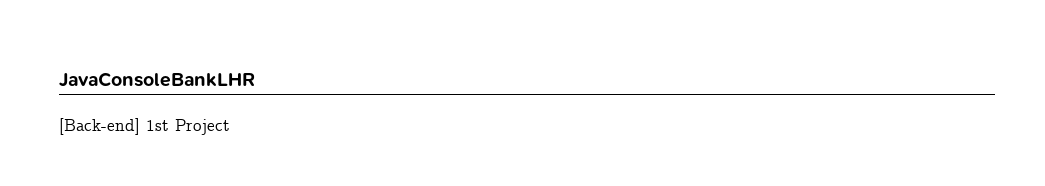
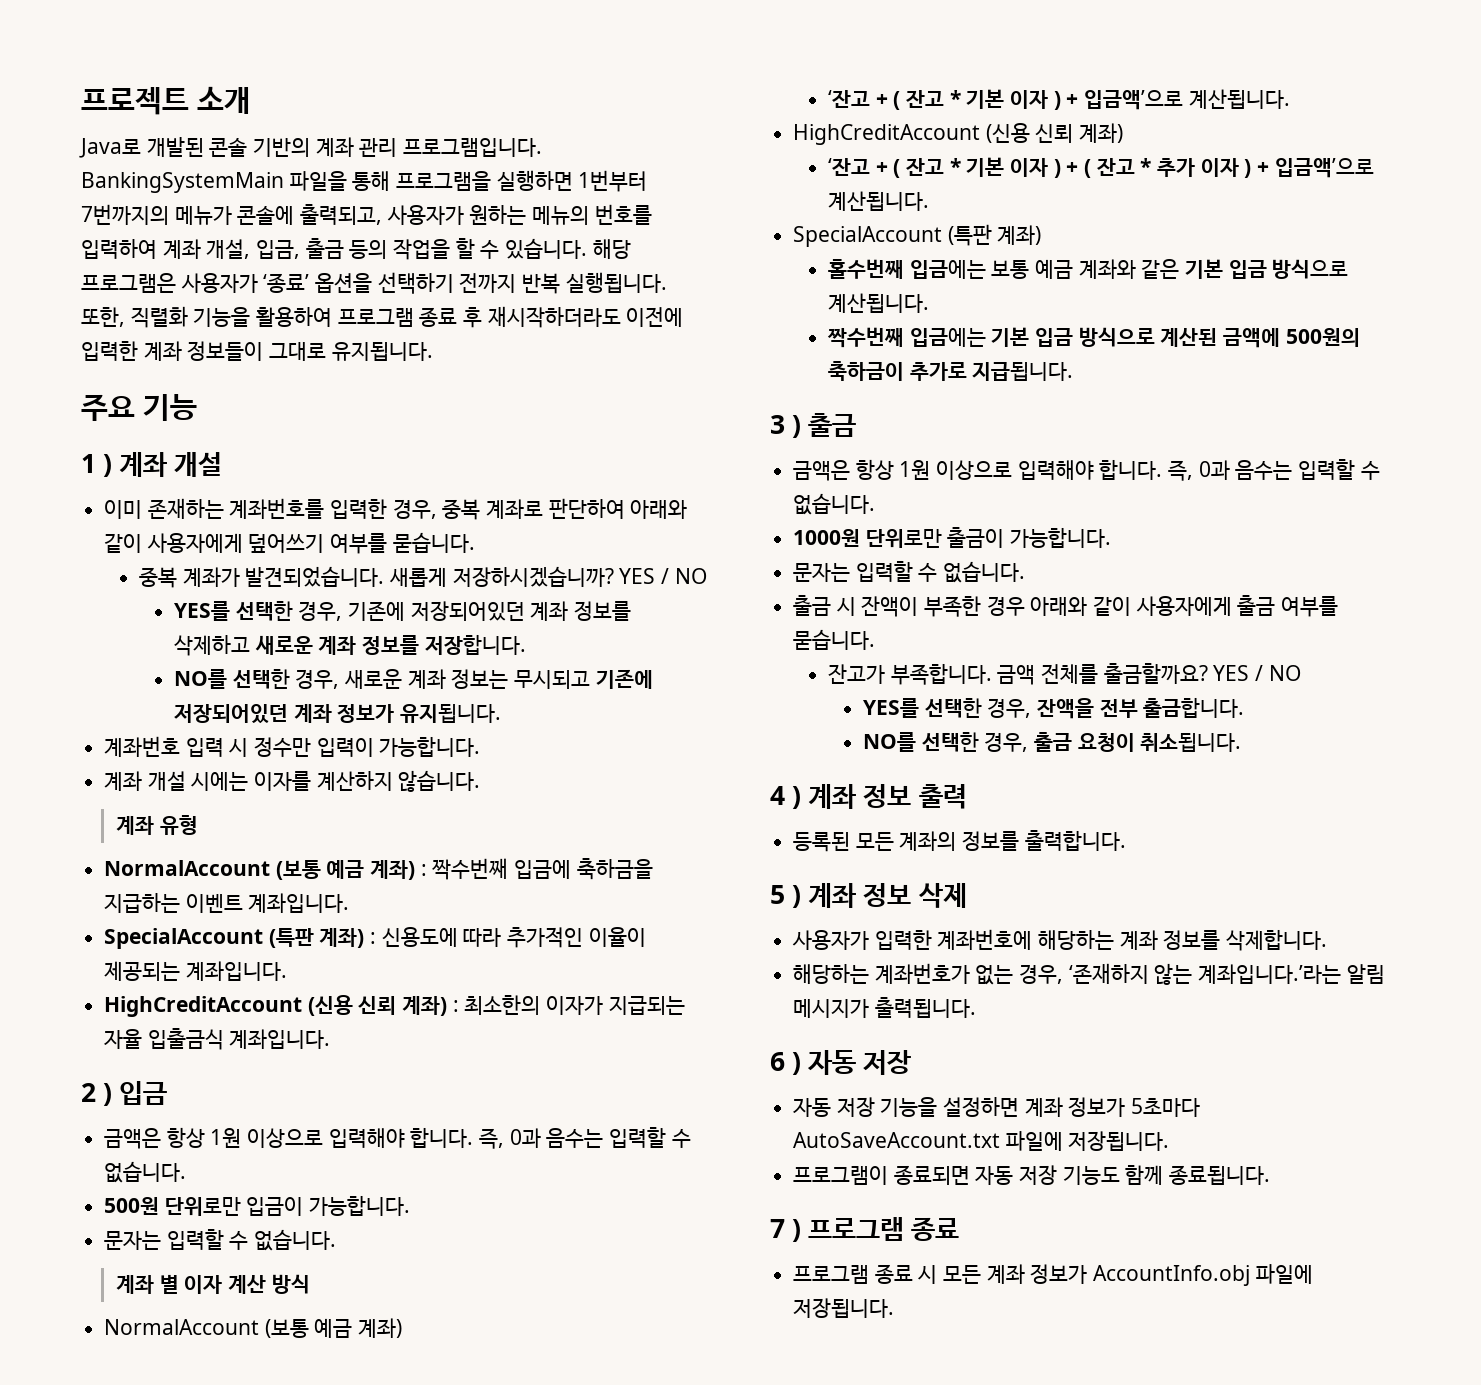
- JavaConsoleBankLHR
- [Back-end] 1st Project
+ 프로젝트 소개
+ Java로 개발된 콘솔 기반의 계좌 관리 프로그램입니다. BankingSystemMain 파일을 통해 프로그램을 실행하면 1번부터 7번까지의 메뉴가 콘솔에 출력되고, 사용자가 원하는 메뉴의 번호를 입력하여 계좌 개설, 입금, 출금 등의 작업을 할 수 있습니다. 해당 프로그램은 사용자가 ‘종료’ 옵션을 선택하기 전까지 반복 실행됩니다. 또한, 직렬화 기능을 활용하여 프로그램 종료 후 재시작하더라도 이전에 입력한 계좌 정보들이 그대로 유지됩니다.
+ 주요 기능
+ 1 ) 계좌 개설
+ 이미 존재하는 계좌번호를 입력한 경우, 중복 계좌로 판단하여 아래와 같이 사용자에게 덮어쓰기 여부를 묻습니다.
+ 중복 계좌가 발견되었습니다. 새롭게 저장하시겠습니까? YES / NO
+ YES를 선택한 경우, 기존에 저장되어있던 계좌 정보를 삭제하고 새로운 계좌 정보를 저장합니다.
+ NO를 선택한 경우, 새로운 계좌 정보는 무시되고 기존에 저장되어있던 계좌 정보가 유지됩니다.
+ 계좌번호 입력 시 정수만 입력이 가능합니다.
+ 계좌 개설 시에는 이자를 계산하지 않습니다.
+ 계좌 유형
+ NormalAccount (보통 예금 계좌) : 짝수번째 입금에 축하금을 지급하는 이벤트 계좌입니다.
+ SpecialAccount (특판 계좌) : 신용도에 따라 추가적인 이율이 제공되는 계좌입니다.
+ HighCreditAccount (신용 신뢰 계좌) : 최소한의 이자가 지급되는 자율 입출금식 계좌입니다.
+ 2 ) 입금
+ 금액은 항상 1원 이상으로 입력해야 합니다. 즉, 0과 음수는 입력할 수 없습니다.
+ 500원 단위로만 입금이 가능합니다.
+ 문자는 입력할 수 없습니다.
+ 계좌 별 이자 계산 방식
+ NormalAccount (보통 예금 계좌)
+ ‘잔고 + ( 잔고 * 기본 이자 ) + 입금액’으로 계산됩니다.
+ HighCreditAccount (신용 신뢰 계좌)
+ ‘잔고 + ( 잔고 * 기본 이자 ) + ( 잔고 * 추가 이자 ) + 입금액’으로 계산됩니다.
+ SpecialAccount (특판 계좌)
+ 홀수번째 입금에는 보통 예금 계좌와 같은 기본 입금 방식으로 계산됩니다.
+ 짝수번째 입금에는 기본 입금 방식으로 계산된 금액에 500원의 축하금이 추가로 지급됩니다.
+ 3 ) 출금
+ 금액은 항상 1원 이상으로 입력해야 합니다. 즉, 0과 음수는 입력할 수 없습니다.
+ 1000원 단위로만 출금이 가능합니다.
+ 문자는 입력할 수 없습니다.
+ 출금 시 잔액이 부족한 경우 아래와 같이 사용자에게 출금 여부를 묻습니다.
+ 잔고가 부족합니다. 금액 전체를 출금할까요? YES / NO
+ YES를 선택한 경우, 잔액을 전부 출금합니다.
+ NO를 선택한 경우, 출금 요청이 취소됩니다.
+ 4 ) 계좌 정보 출력
+ 등록된 모든 계좌의 정보를 출력합니다.
+ 5 ) 계좌 정보 삭제
+ 사용자가 입력한 계좌번호에 해당하는 계좌 정보를 삭제합니다.
+ 해당하는 계좌번호가 없는 경우, ‘존재하지 않는 계좌입니다.’라는 알림 메시지가 출력됩니다.
+ 6 ) 자동 저장
+ 자동 저장 기능을 설정하면 계좌 정보가 5초마다 AutoSaveAccount.txt 파일에 저장됩니다.
+ 프로그램이 종료되면 자동 저장 기능도 함께 종료됩니다.
+ 7 ) 프로그램 종료
+ 프로그램 종료 시 모든 계좌 정보가 AccountInfo.obj 파일에 저장됩니다.

